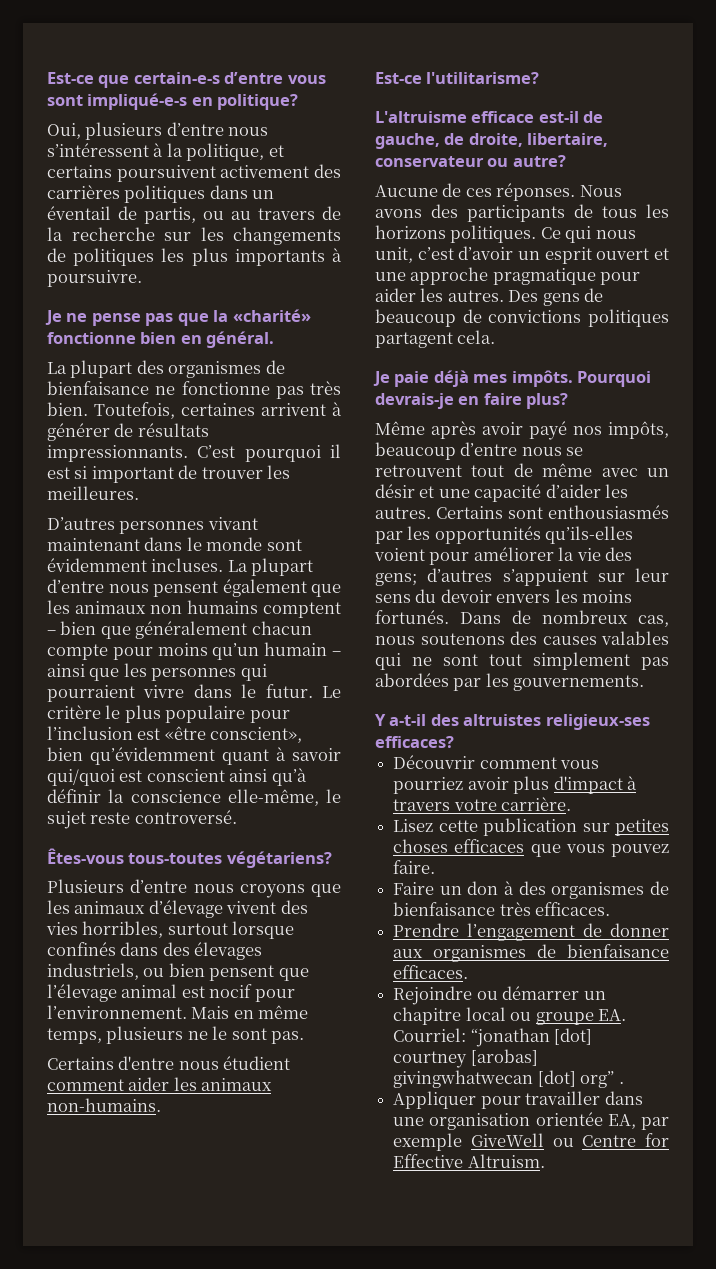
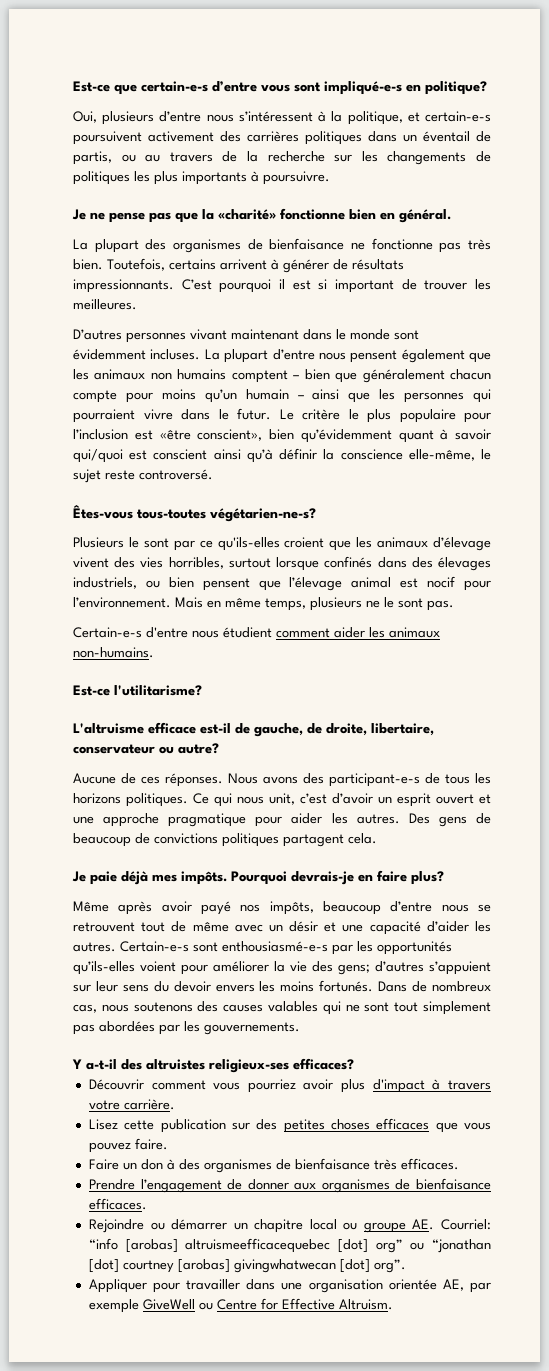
- Oui, plusieurs d’entre nous s’intéressent à la politique, et certains poursuivent activement des carrières politiques dans un éventail de partis, ou au travers de la recherche sur les changements de politiques les plus importants à poursuivre.
+ Oui, plusieurs d’entre nous s’intéressent à la politique, et certain-e-s poursuivent activement des carrières politiques dans un éventail de partis, ou au travers de la recherche sur les changements de politiques les plus importants à poursuivre.
- Toutefois, certaines arrivent à générer de résultats impressionnants.
+ Toutefois, certains arrivent à générer de résultats impressionnants.
- Êtes-vous tous-toutes végétariens?
+ Êtes-vous tous-toutes végétarien-ne-s?
- Plusieurs d’entre nous croyons que les animaux d’élevage vivent des vies horribles, surtout lorsque confinés dans des élevages industriels, ou bien pensent que l’élevage animal est nocif pour l’environnement.
+ Plusieurs le sont par ce qu'ils-elles croient que les animaux d’élevage vivent des vies horribles, surtout lorsque confinés dans des élevages industriels, ou bien pensent que l’élevage animal est nocif pour l’environnement.
- Certains d'entre nous étudient comment aider les animaux non-humains.
+ Certain-e-s d'entre nous étudient comment aider les animaux non-humains.
- Nous avons des participants de tous les horizons politiques.
+ Nous avons des participant-e-s de tous les horizons politiques.
- Certains sont enthousiasmés par les opportunités qu’ils-elles voient pour améliorer la vie des gens; d’autres s’appuient sur leur sens du devoir envers les moins fortunés.
+ Certain-e-s sont enthousiasmé-e-s par les opportunités qu’ils-elles voient pour améliorer la vie des gens; d’autres s’appuient sur leur sens du devoir envers les moins fortunés.
- Lisez cette publication sur petites choses efficaces que vous pouvez faire.
+ Lisez cette publication sur des petites choses efficaces que vous pouvez faire.
- Rejoindre ou démarrer un chapitre local ou groupe EA. Courriel: “jonathan [dot] courtney [arobas] givingwhatwecan [dot] org” .
+ Rejoindre ou démarrer un chapitre local ou groupe AE. Courriel: “info [arobas] altruismeefficacequebec [dot] org” ou “jonathan [dot] courtney [arobas] givingwhatwecan [dot] org”.
- Appliquer pour travailler dans une organisation orientée EA, par exemple GiveWell ou Centre for Effective Altruism.
+ Appliquer pour travailler dans une organisation orientée AE, par exemple GiveWell ou Centre for Effective Altruism.

